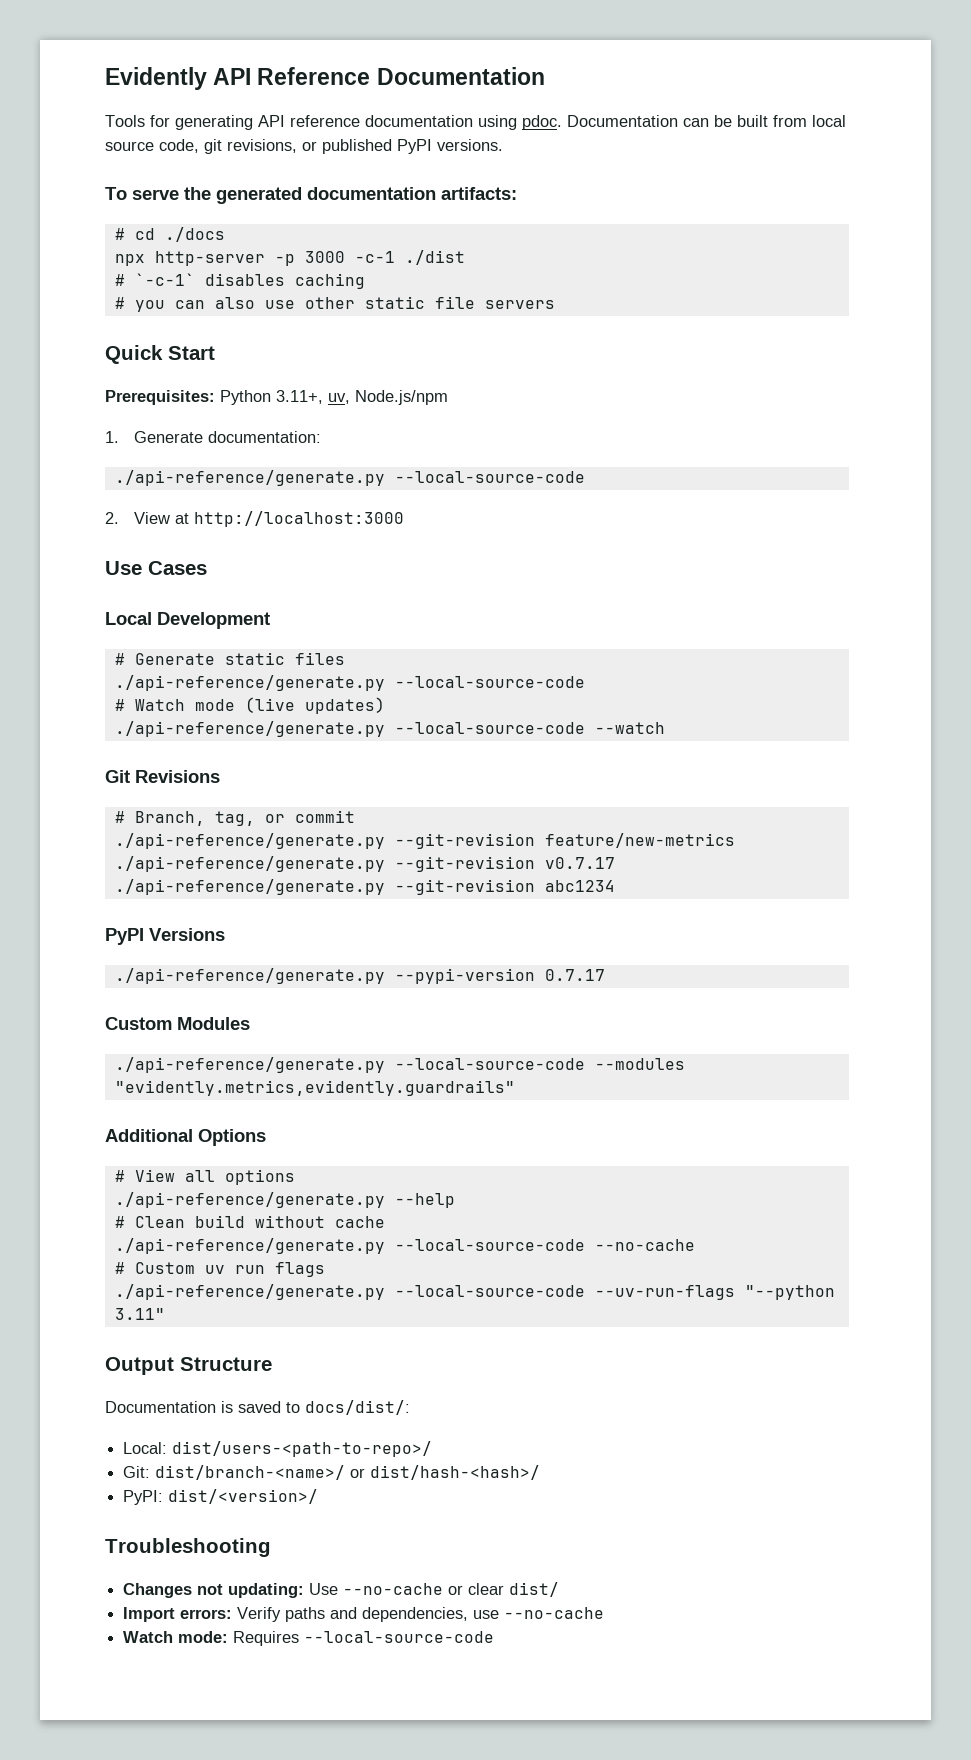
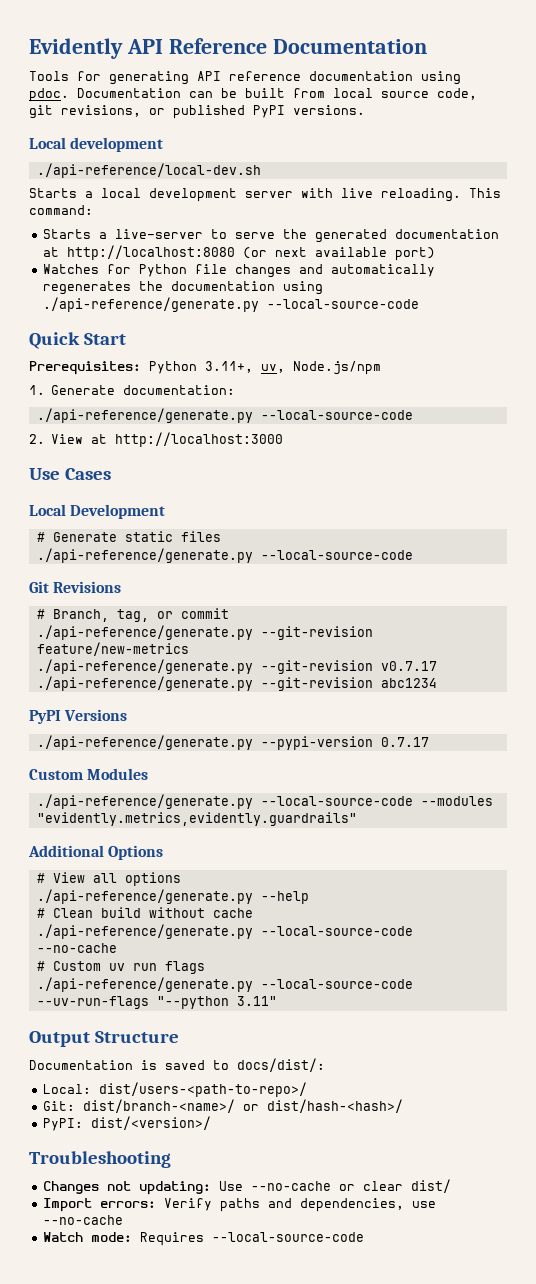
- To serve the generated documentation artifacts:
- # cd ./docs
- npx http-server -p 3000 -c-1 ./dist
- # `-c-1` disables caching
- # you can also use other static file servers
+ Local development
+ ./api-reference/local-dev.sh
+ Starts a local development server with live reloading. This command:
+ Starts a live-server to serve the generated documentation at http://localhost:8080 (or next available port)
+ Watches for Python file changes and automatically regenerates the documentation using ./api-reference/generate.py --local-source-code
- # Watch mode (live updates)
- ./api-reference/generate.py --local-source-code --watch

